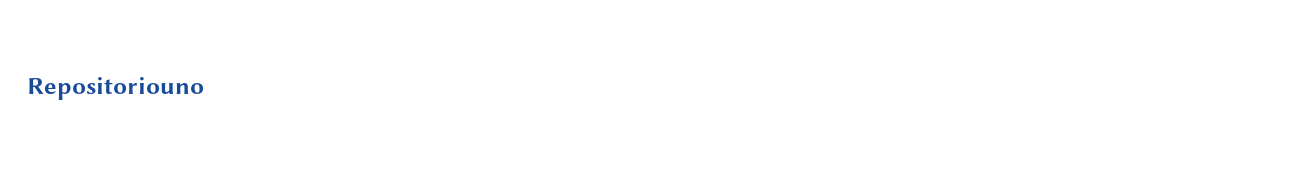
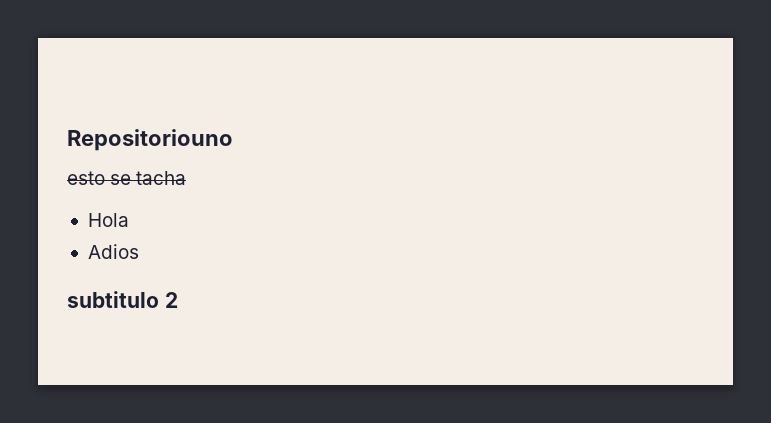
+ esto se tacha
+ Hola
+ Adios
+ subtitulo 2

